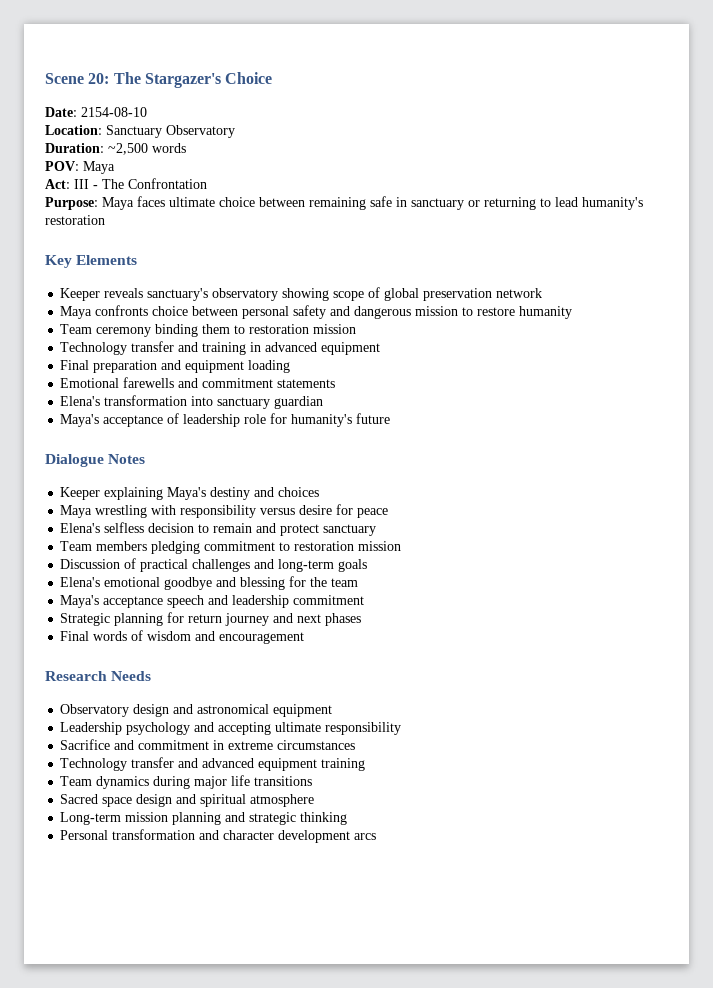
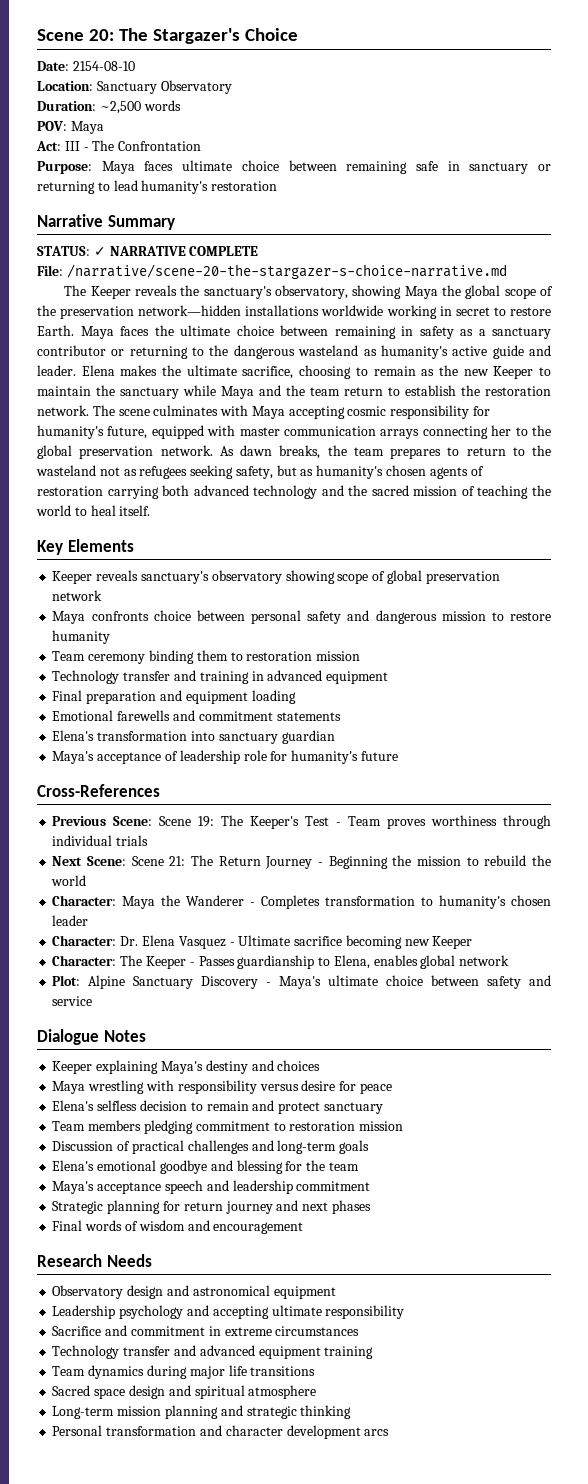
+ Narrative Summary
+ STATUS: ✓ NARRATIVE COMPLETE
+ File: /narrative/scene-20-the-stargazer-s-choice-narrative.md
+ The Keeper reveals the sanctuary's observatory, showing Maya the global scope of the preservation network—hidden installations worldwide working in secret to restore Earth. Maya faces the ultimate choice between remaining in safety as a sanctuary contributor or returning to the dangerous wasteland as humanity's active guide and leader. Elena makes the ultimate sacrifice, choosing to remain as the new Keeper to maintain the sanctuary while Maya and the team return to establish the restoration network. The scene culminates with Maya accepting cosmic responsibility for humanity's future, equipped with master communication arrays connecting her to the global preservation network. As dawn breaks, the team prepares to return to the wasteland not as refugees seeking safety, but as humanity's chosen agents of restoration carrying both advanced technology and the sacred mission of teaching the world to heal itself.
+ Cross-References
+ Previous Scene: Scene 19: The Keeper's Test - Team proves worthiness through individual trials
+ Next Scene: Scene 21: The Return Journey - Beginning the mission to rebuild the world
+ Character: Maya the Wanderer - Completes transformation to humanity's chosen leader
+ Character: Dr. Elena Vasquez - Ultimate sacrifice becoming new Keeper
+ Character: The Keeper - Passes guardianship to Elena, enables global network
+ Plot: Alpine Sanctuary Discovery - Maya's ultimate choice between safety and service

